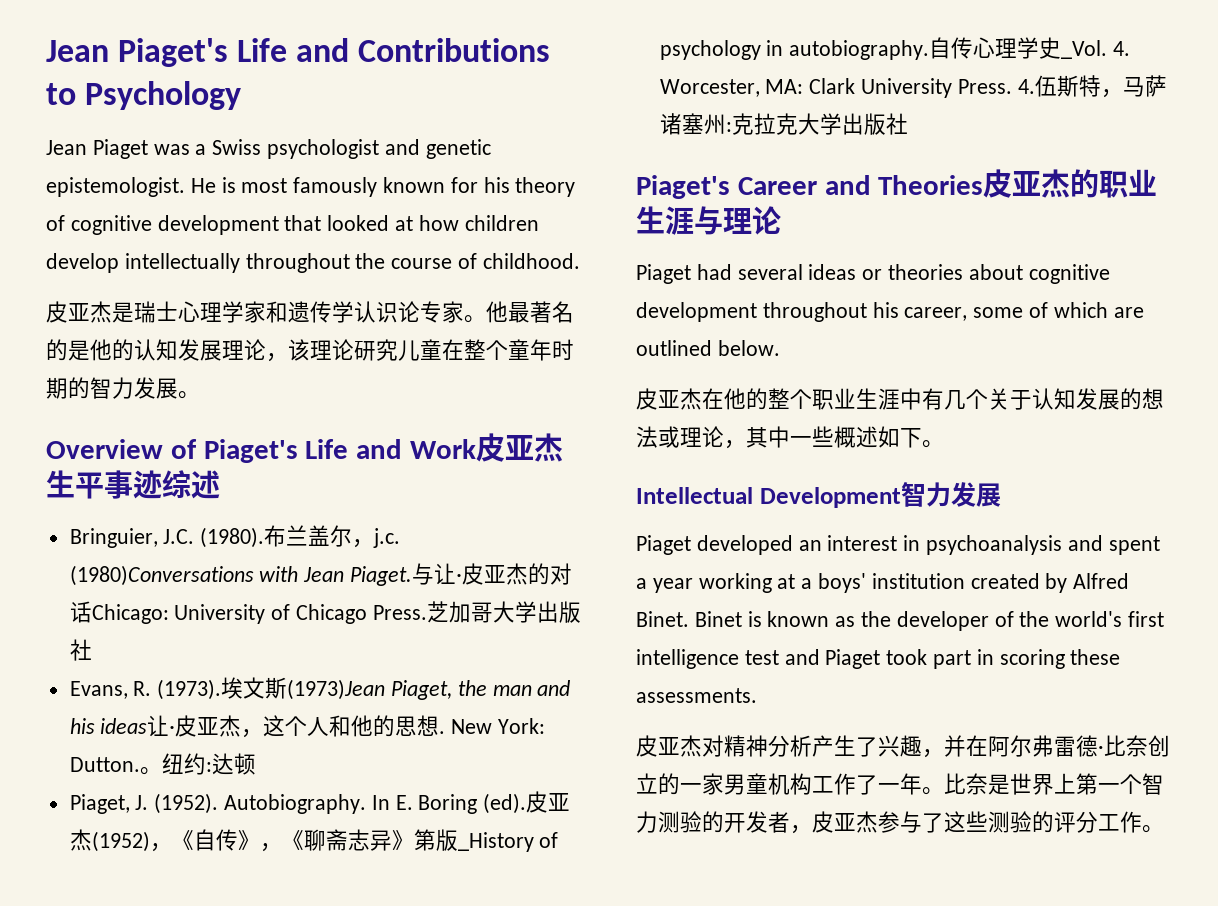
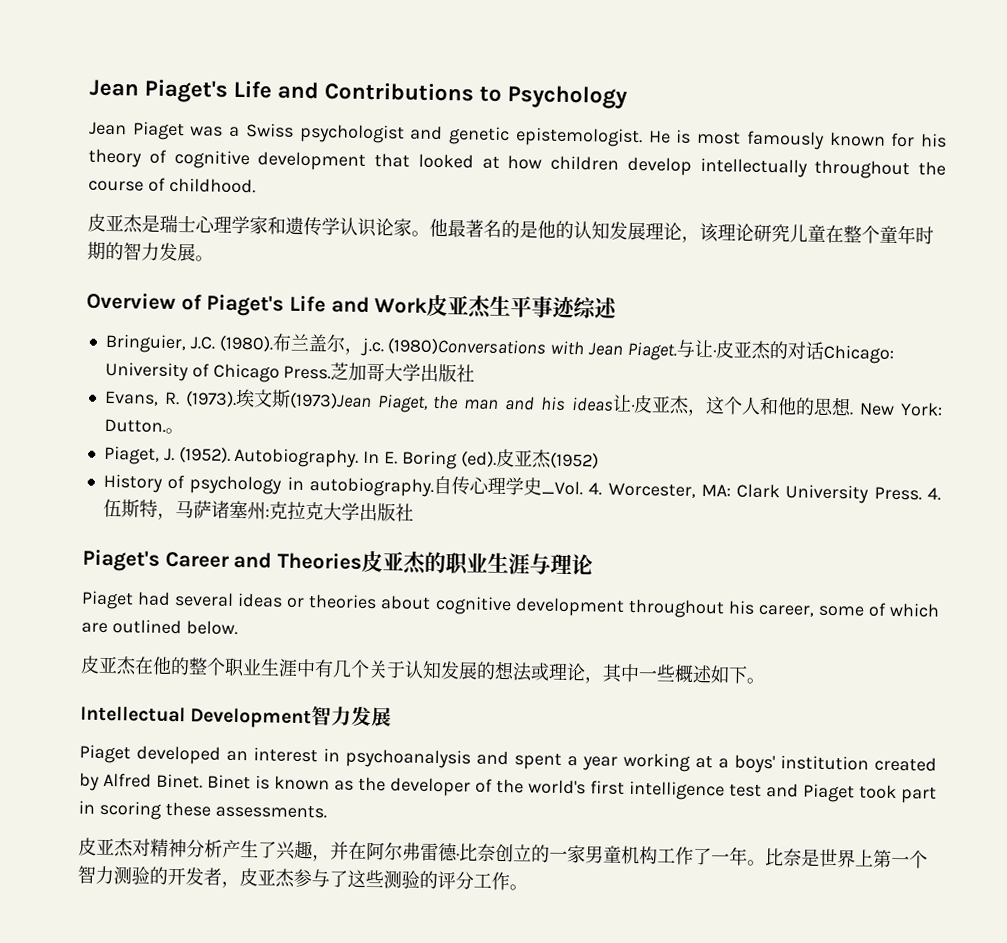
- 皮亚杰是瑞士心理学家和遗传学认识论专家。
+ 皮亚杰是瑞士心理学家和遗传学认识论家。
- 纽约:达顿
- 皮亚杰(1952)，《自传》，《聊斋志异》第版_History of psychology in autobiography.
+ 皮亚杰(1952)
+ History of psychology in autobiography.

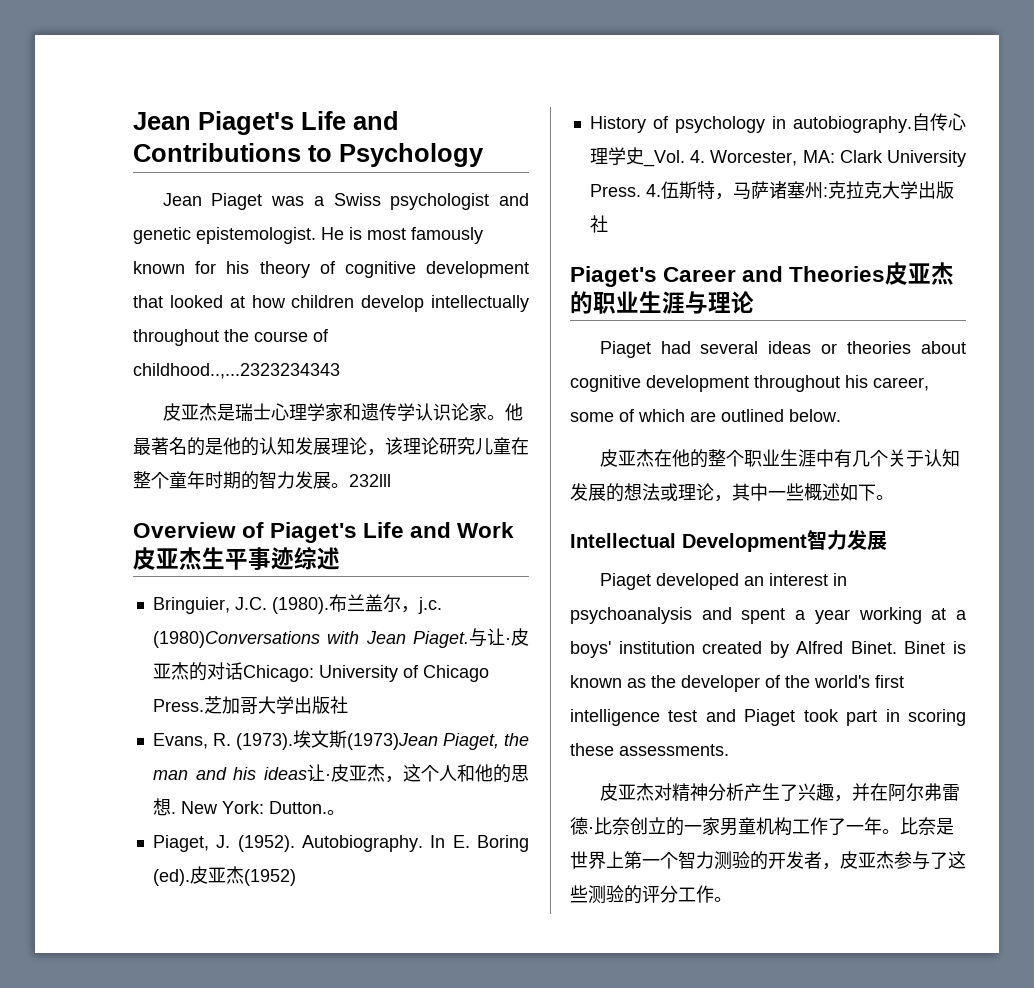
- He is most famously known for his theory of cognitive development that looked at how children develop intellectually throughout the course of childhood.
+ He is most famously known for his theory of cognitive development that looked at how children develop intellectually throughout the course of childhood..,...2323234343
+ 232lll

